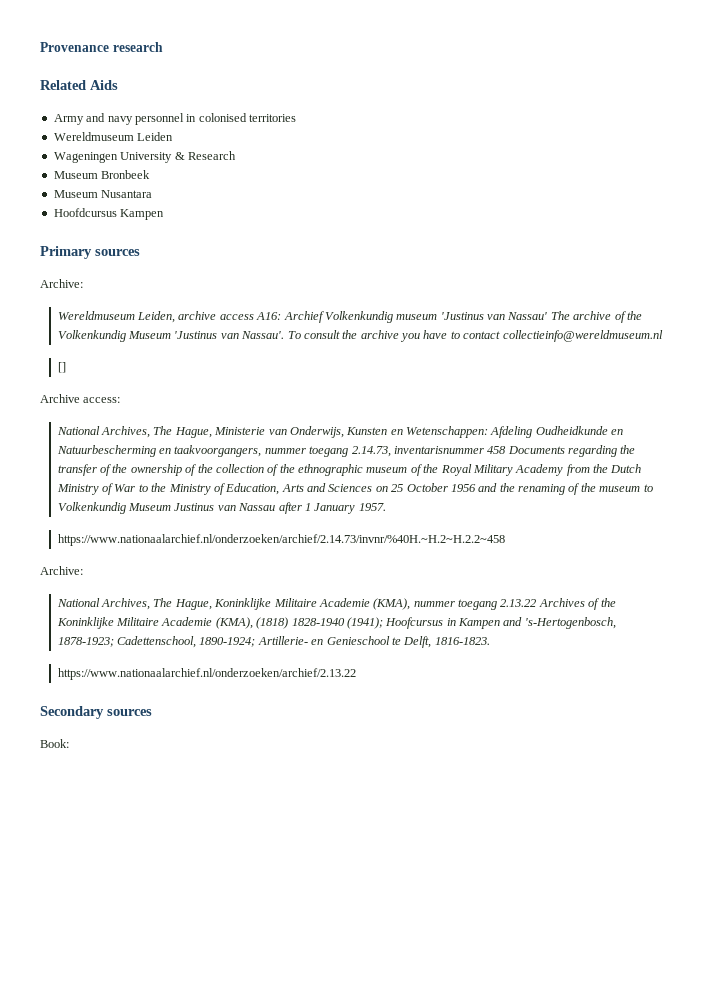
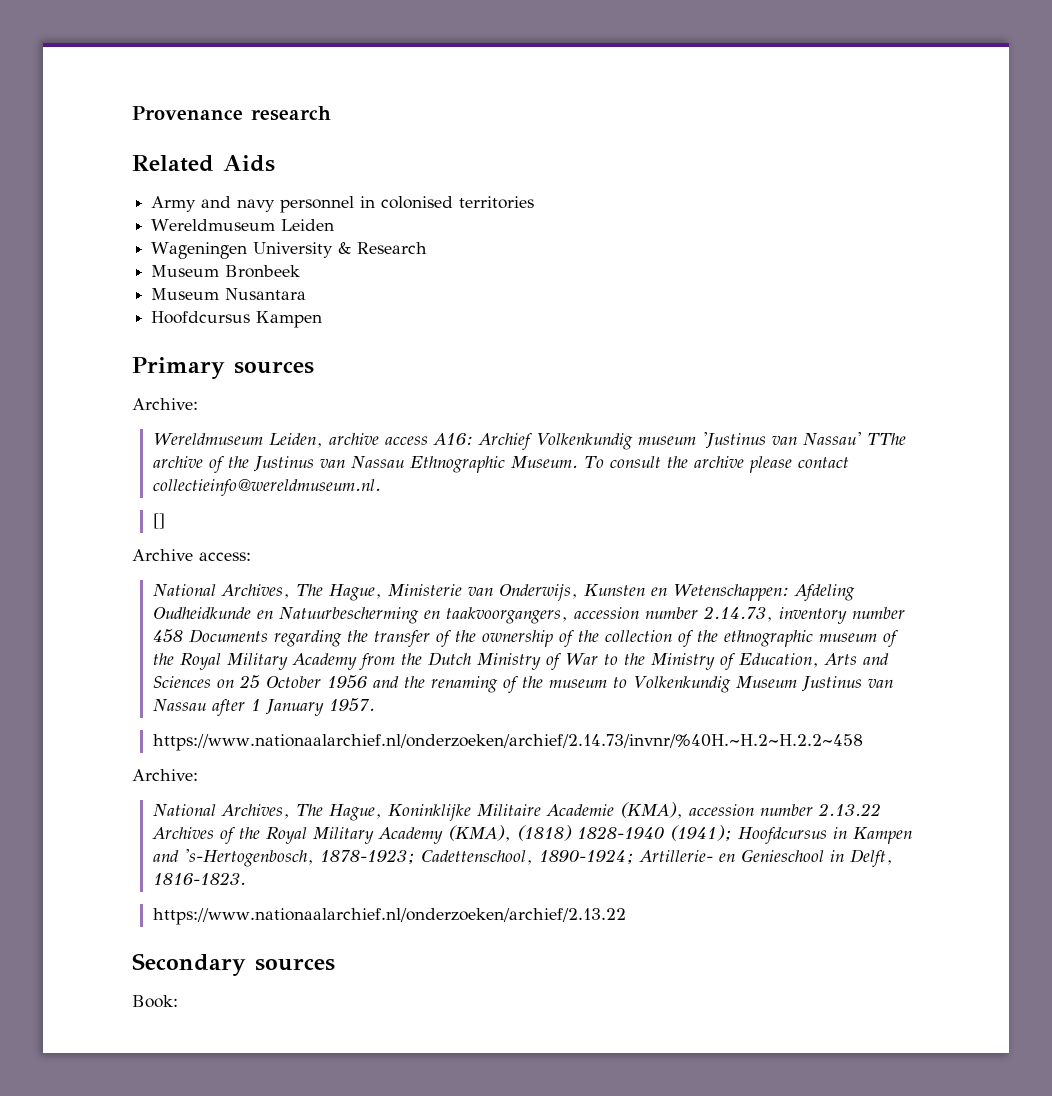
- Wereldmuseum Leiden, archive access A16: Archief Volkenkundig museum 'Justinus van Nassau' The archive of the Volkenkundig Museum 'Justinus van Nassau'. To consult the archive you have to contact collectieinfo@wereldmuseum.nl
+ Wereldmuseum Leiden, archive access A16: Archief Volkenkundig museum 'Justinus van Nassau' TThe archive of the Justinus van Nassau Ethnographic Museum. To consult the archive please contact collectieinfo@wereldmuseum.nl.
- Afdeling Oudheidkunde en Natuurbescherming en taakvoorgangers, nummer toegang 2.14.73, inventarisnummer 458 Documents regarding the transfer of the ownership of the collection of the ethnographic museum of the Royal Military Academy from the Dutch Ministry of War to the Ministry of Education, Arts and Sciences on 25 October 1956 and the renaming of the museum to Volkenkundig Museum Justinus van Nassau after 1 January 1957.
+ Afdeling Oudheidkunde en Natuurbescherming en taakvoorgangers, accession number 2.14.73, inventory number 458 Documents regarding the transfer of the ownership of the collection of the ethnographic museum of the Royal Military Academy from the Dutch Ministry of War to the Ministry of Education, Arts and Sciences on 25 October 1956 and the renaming of the museum to Volkenkundig Museum Justinus van Nassau after 1 January 1957.
- National Archives, The Hague, Koninklijke Militaire Academie (KMA), nummer toegang 2.13.22 Archives of the Koninklijke Militaire Academie (KMA), (1818) 1828-1940 (1941); Hoofcursus in Kampen and 's-Hertogenbosch, 1878-1923; Cadettenschool, 1890-1924; Artillerie- en Genieschool te Delft, 1816-1823.
+ National Archives, The Hague, Koninklijke Militaire Academie (KMA), accession number 2.13.22 Archives of the Royal Military Academy (KMA), (1818) 1828-1940 (1941); Hoofdcursus in Kampen and 's-Hertogenbosch, 1878-1923; Cadettenschool, 1890-1924; Artillerie- en Genieschool in Delft, 1816-1823.

